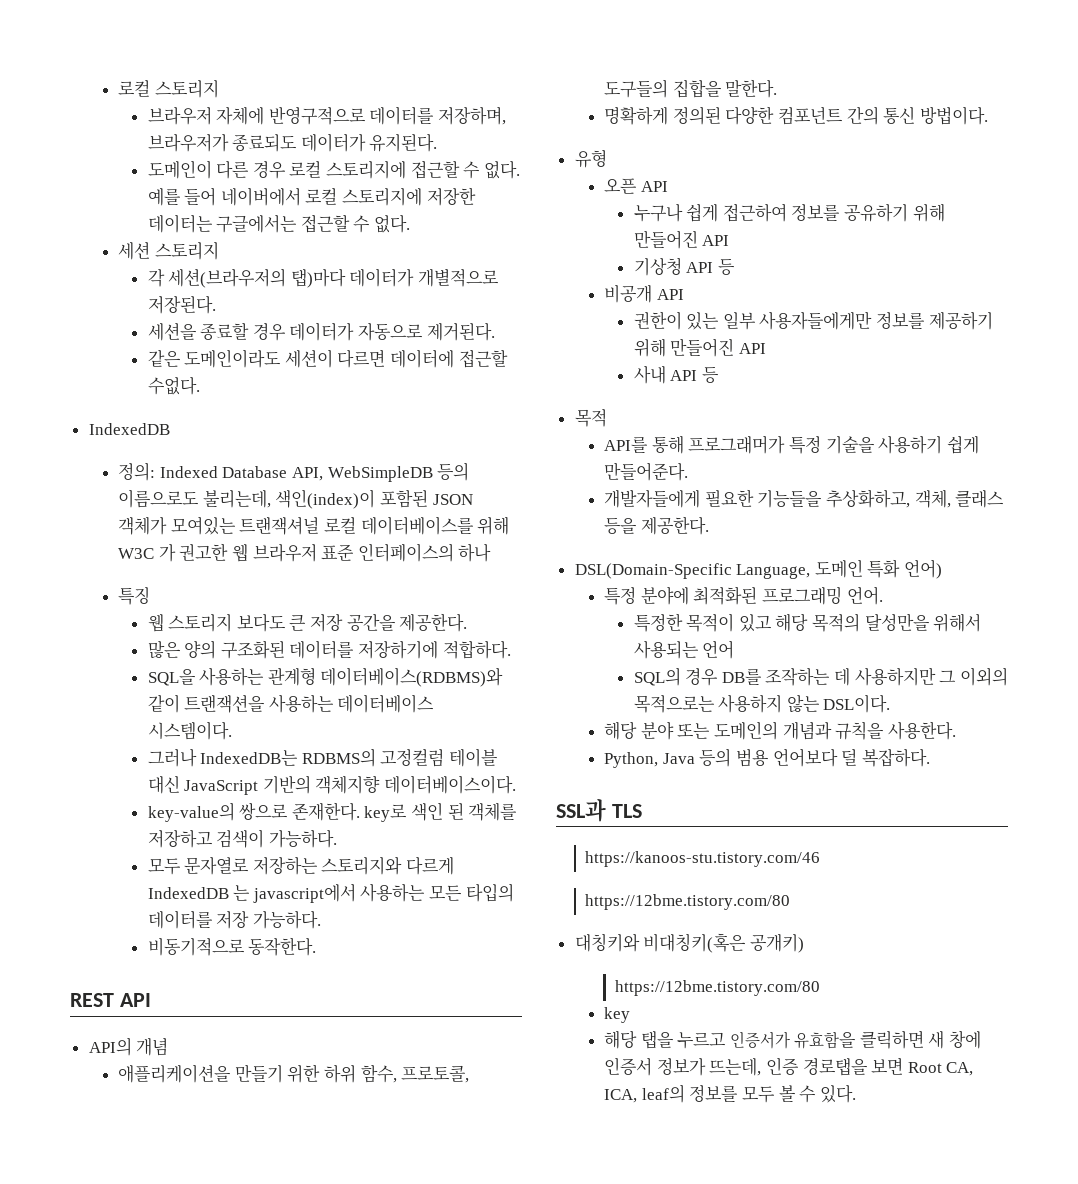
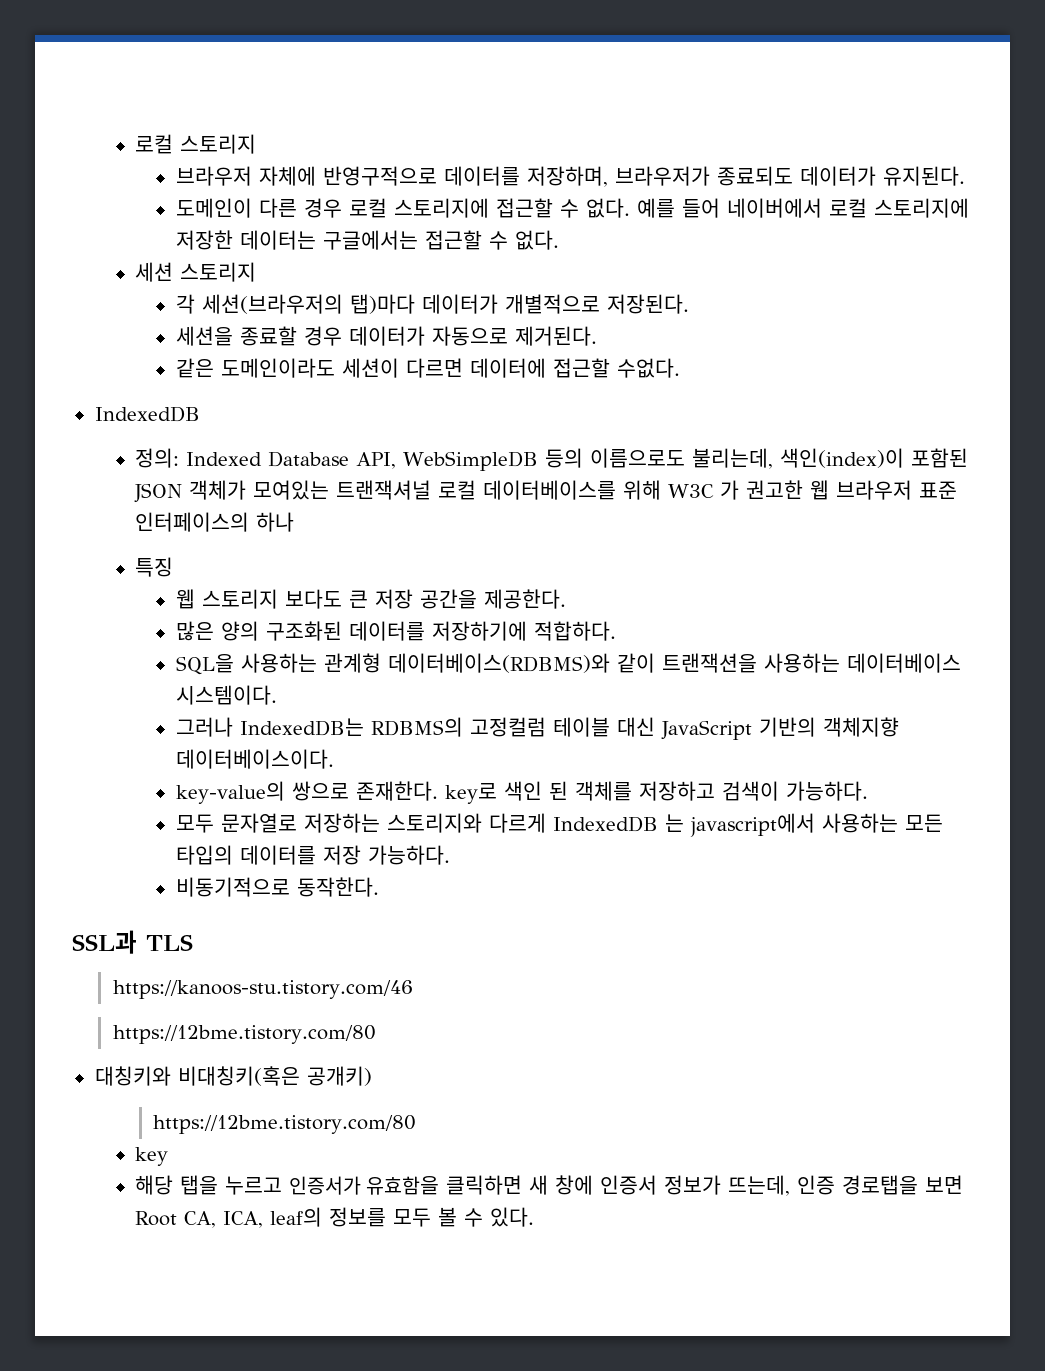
- REST API
- API의 개념
- 애플리케이션을 만들기 위한 하위 함수, 프로토콜, 도구들의 집합을 말한다.
- 명확하게 정의된 다양한 컴포넌트 간의 통신 방법이다.
- 유형
- 오픈 API
- 누구나 쉽게 접근하여 정보를 공유하기 위해 만들어진 API
- 기상청 API 등
- 비공개 API
- 권한이 있는 일부 사용자들에게만 정보를 제공하기 위해 만들어진 API
- 사내 API 등
- 목적
- API를 통해 프로그래머가 특정 기술을 사용하기 쉽게 만들어준다.
- 개발자들에게 필요한 기능들을 추상화하고, 객체, 클래스 등을 제공한다.
- DSL(Domain-Specific Language, 도메인 특화 언어)
- 특정 분야에 최적화된 프로그래밍 언어.
- 특정한 목적이 있고 해당 목적의 달성만을 위해서 사용되는 언어
- SQL의 경우 DB를 조작하는 데 사용하지만 그 이외의 목적으로는 사용하지 않는 DSL이다.
- 해당 분야 또는 도메인의 개념과 규칙을 사용한다.
- Python, Java 등의 범용 언어보다 덜 복잡하다.

